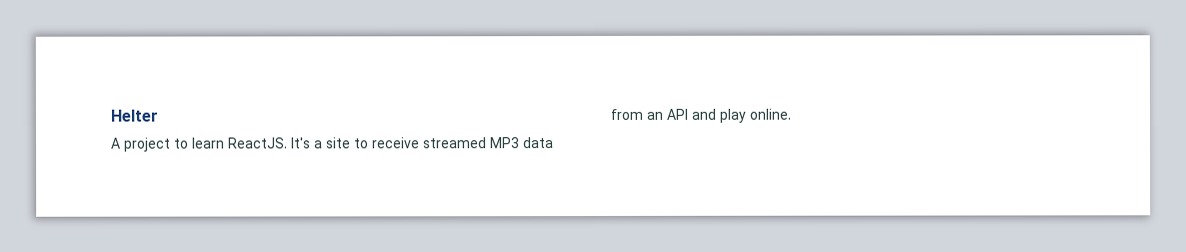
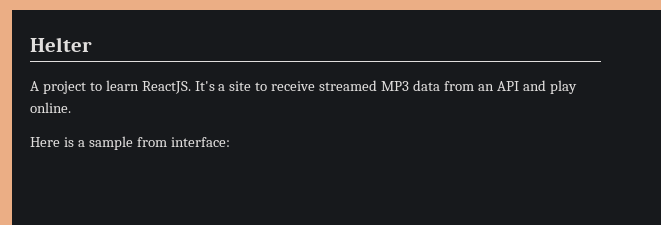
+ Here is a sample from interface:

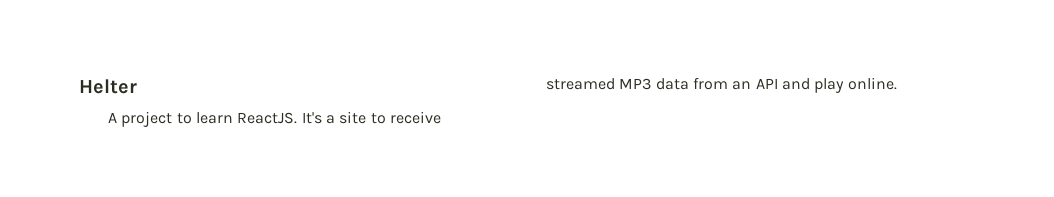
- Here is a sample from interface:

